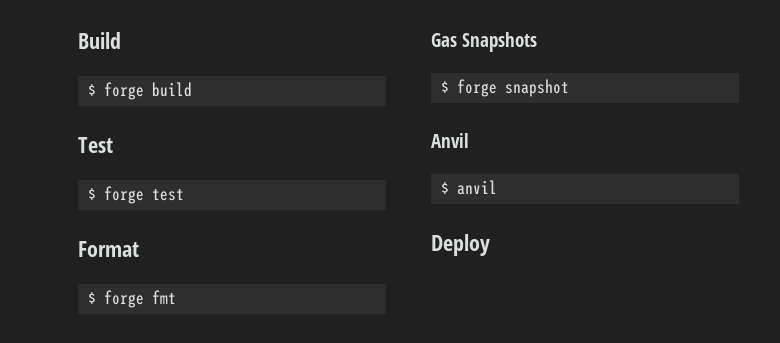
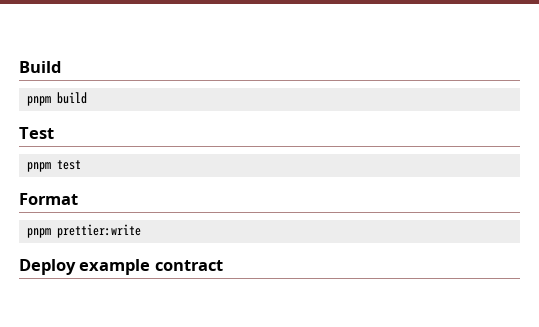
- $ forge build
+ pnpm build
- $ forge test
+ pnpm test
- $ forge fmt
- Gas Snapshots
- $ forge snapshot
- Anvil
- $ anvil
+ pnpm prettier:write
- Deploy
+ Deploy example contract

